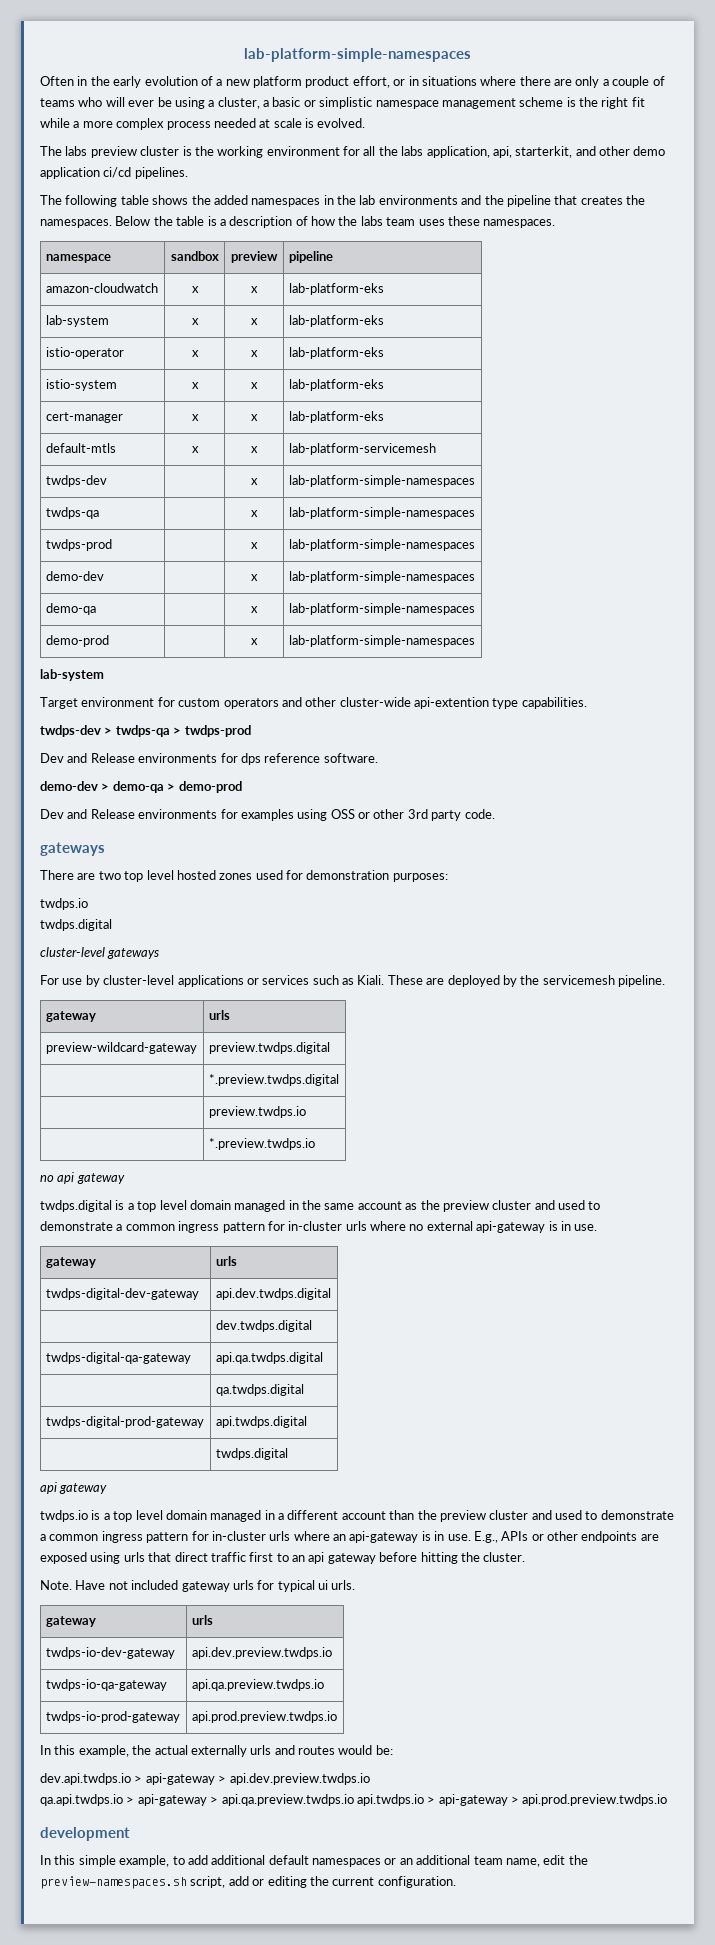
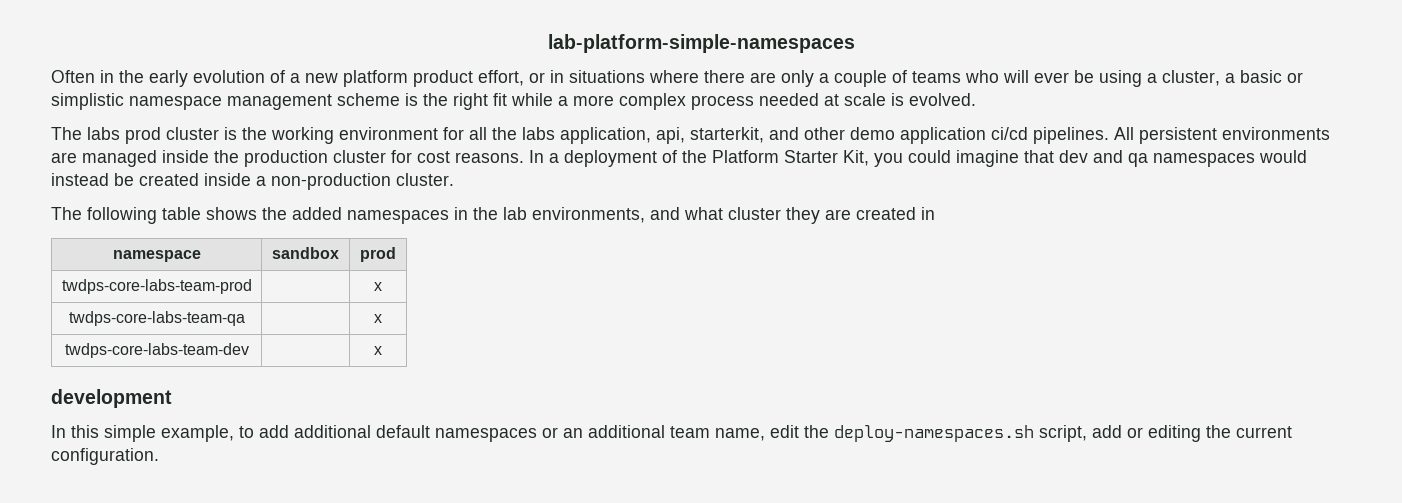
- The labs preview cluster is the working environment for all the labs application, api, starterkit, and other demo application ci/cd pipelines.
+ The labs prod cluster is the working environment for all the labs application, api, starterkit, and other demo application ci/cd pipelines. All persistent environments are managed inside the production cluster for cost reasons. In a deployment of the Platform Starter Kit, you could imagine that dev and qa namespaces would instead be created inside a non-production cluster.
- The following table shows the added namespaces in the lab environments and the pipeline that creates the namespaces. Below the table is a description of how the labs team uses these namespaces.
- namespace | sandbox | preview | pipeline
- amazon-cloudwatch | x | x | lab-platform-eks
- lab-system | x | x | lab-platform-eks
- istio-operator | x | x | lab-platform-eks
- istio-system | x | x | lab-platform-eks
- cert-manager | x | x | lab-platform-eks
- default-mtls | x | x | lab-platform-servicemesh
- twdps-dev | | x | lab-platform-simple-namespaces
- twdps-qa | | x | lab-platform-simple-namespaces
- twdps-prod | | x | lab-platform-simple-namespaces
- demo-dev | | x | lab-platform-simple-namespaces
- demo-qa | | x | lab-platform-simple-namespaces
- demo-prod | | x | lab-platform-simple-namespaces
- lab-system
- Target environment for custom operators and other cluster-wide api-extention type capabilities.
- twdps-dev > twdps-qa > twdps-prod
- Dev and Release environments for dps reference software.
- demo-dev > demo-qa > demo-prod
- Dev and Release environments for examples using OSS or other 3rd party code.
- gateways
- There are two top level hosted zones used for demonstration purposes:
- twdps.io
- twdps.digital
- cluster-level gateways
- For use by cluster-level applications or services such as Kiali. These are deployed by the servicemesh pipeline.
- gateway | urls
- preview-wildcard-gateway | preview.twdps.digital
- | *.preview.twdps.digital
- | preview.twdps.io
- | *.preview.twdps.io
- no api gateway
- twdps.digital is a top level domain managed in the same account as the preview cluster and used to demonstrate a common ingress pattern for in-cluster urls where no external api-gateway is in use.
- gateway | urls
- twdps-digital-dev-gateway | api.dev.twdps.digital
- | dev.twdps.digital
- twdps-digital-qa-gateway | api.qa.twdps.digital
- | qa.twdps.digital
- twdps-digital-prod-gateway | api.twdps.digital
- | twdps.digital
- api gateway
- twdps.io is a top level domain managed in a different account than the preview cluster and used to demonstrate a common ingress pattern for in-cluster urls where an api-gateway is in use. E.g., APIs or other endpoints are exposed using urls that direct traffic first to an api gateway before hitting the cluster.
- Note. Have not included gateway urls for typical ui urls.
- gateway | urls
- twdps-io-dev-gateway | api.dev.preview.twdps.io
- twdps-io-qa-gateway | api.qa.preview.twdps.io
- twdps-io-prod-gateway | api.prod.preview.twdps.io
- In this example, the actual externally urls and routes would be:
- dev.api.twdps.io > api-gateway > api.dev.preview.twdps.io
- qa.api.twdps.io > api-gateway > api.qa.preview.twdps.io api.twdps.io > api-gateway > api.prod.preview.twdps.io
+ The following table shows the added namespaces in the lab environments, and what cluster they are created in
+ namespace | sandbox | prod
+ twdps-core-labs-team-prod | | x
+ twdps-core-labs-team-qa | | x
+ twdps-core-labs-team-dev | | x
- In this simple example, to add additional default namespaces or an additional team name, edit the preview-namespaces.sh script, add or editing the current configuration.
+ In this simple example, to add additional default namespaces or an additional team name, edit the deploy-namespaces.sh script, add or editing the current configuration.

